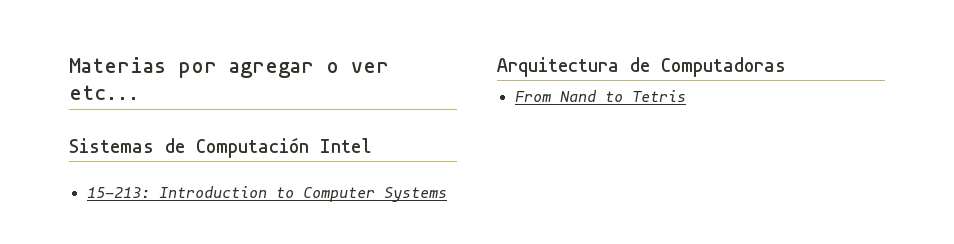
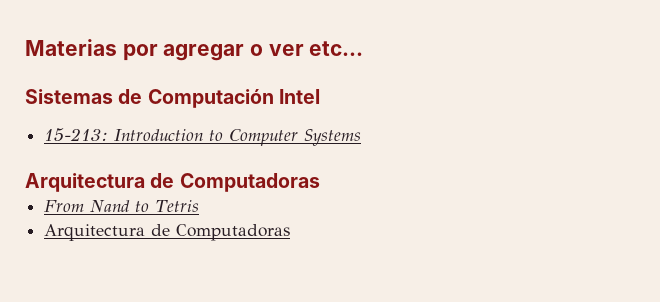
  From Nand to Tetris
+ Arquitectura de Computadoras

